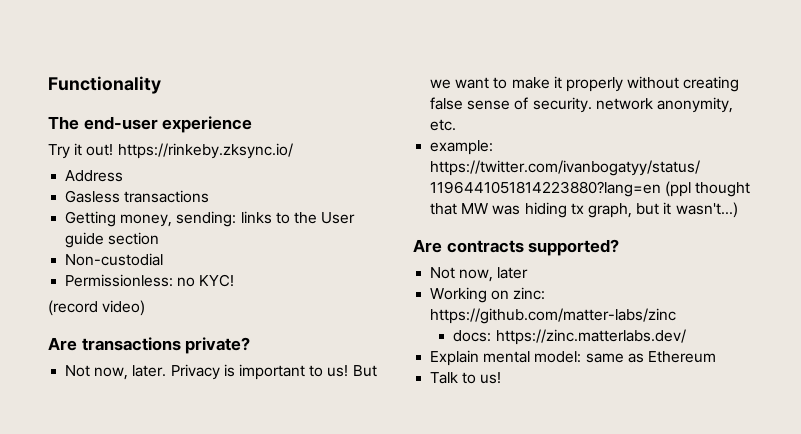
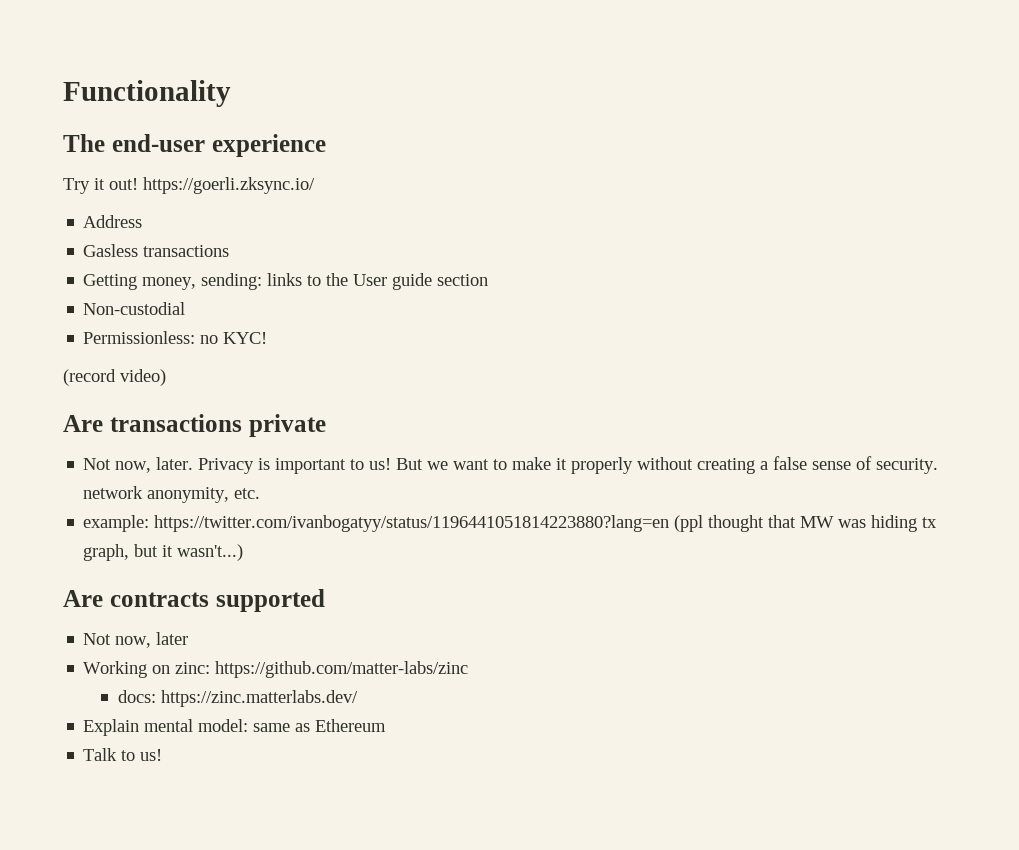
- Try it out! https://rinkeby.zksync.io/
+ Try it out! https://goerli.zksync.io/
- Are transactions private?
+ Are transactions private
- But we want to make it properly without creating false sense of security. network anonymity, etc.
+ But we want to make it properly without creating a false sense of security. network anonymity, etc.
- Are contracts supported?
+ Are contracts supported

